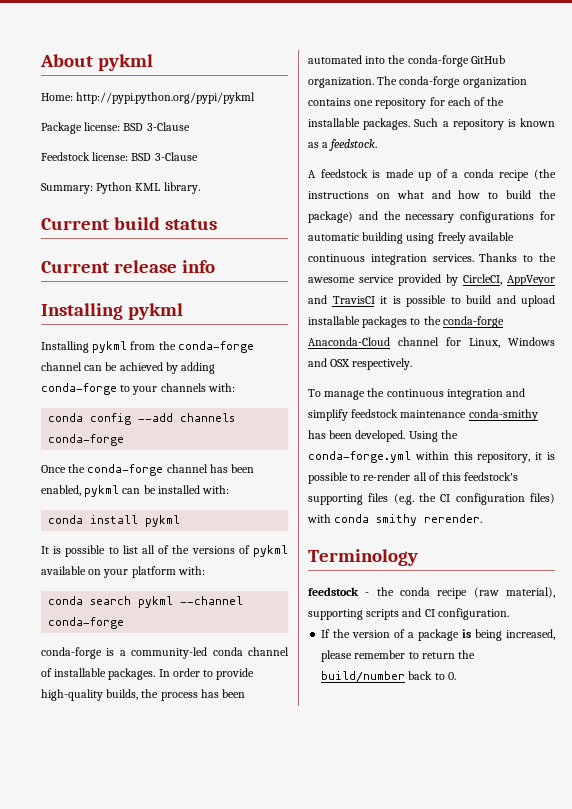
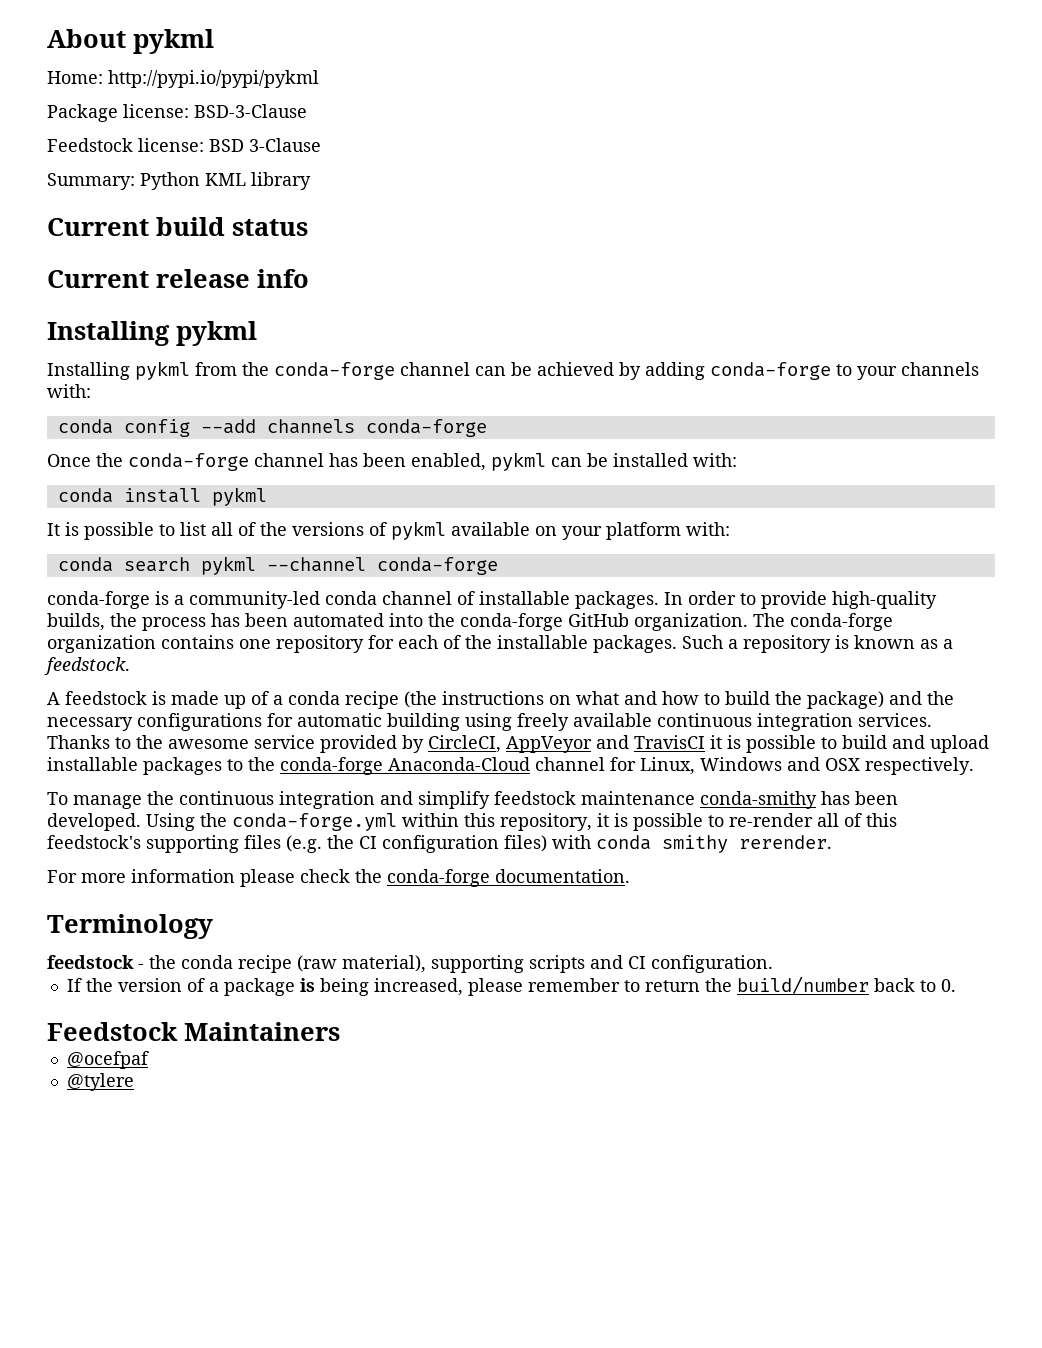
- Home: http://pypi.python.org/pypi/pykml
+ Home: http://pypi.io/pypi/pykml
- Package license: BSD 3-Clause
+ Package license: BSD-3-Clause
- Summary: Python KML library.
+ Summary: Python KML library
+ For more information please check the conda-forge documentation.
+ Feedstock Maintainers
+ @ocefpaf
+ @tylere

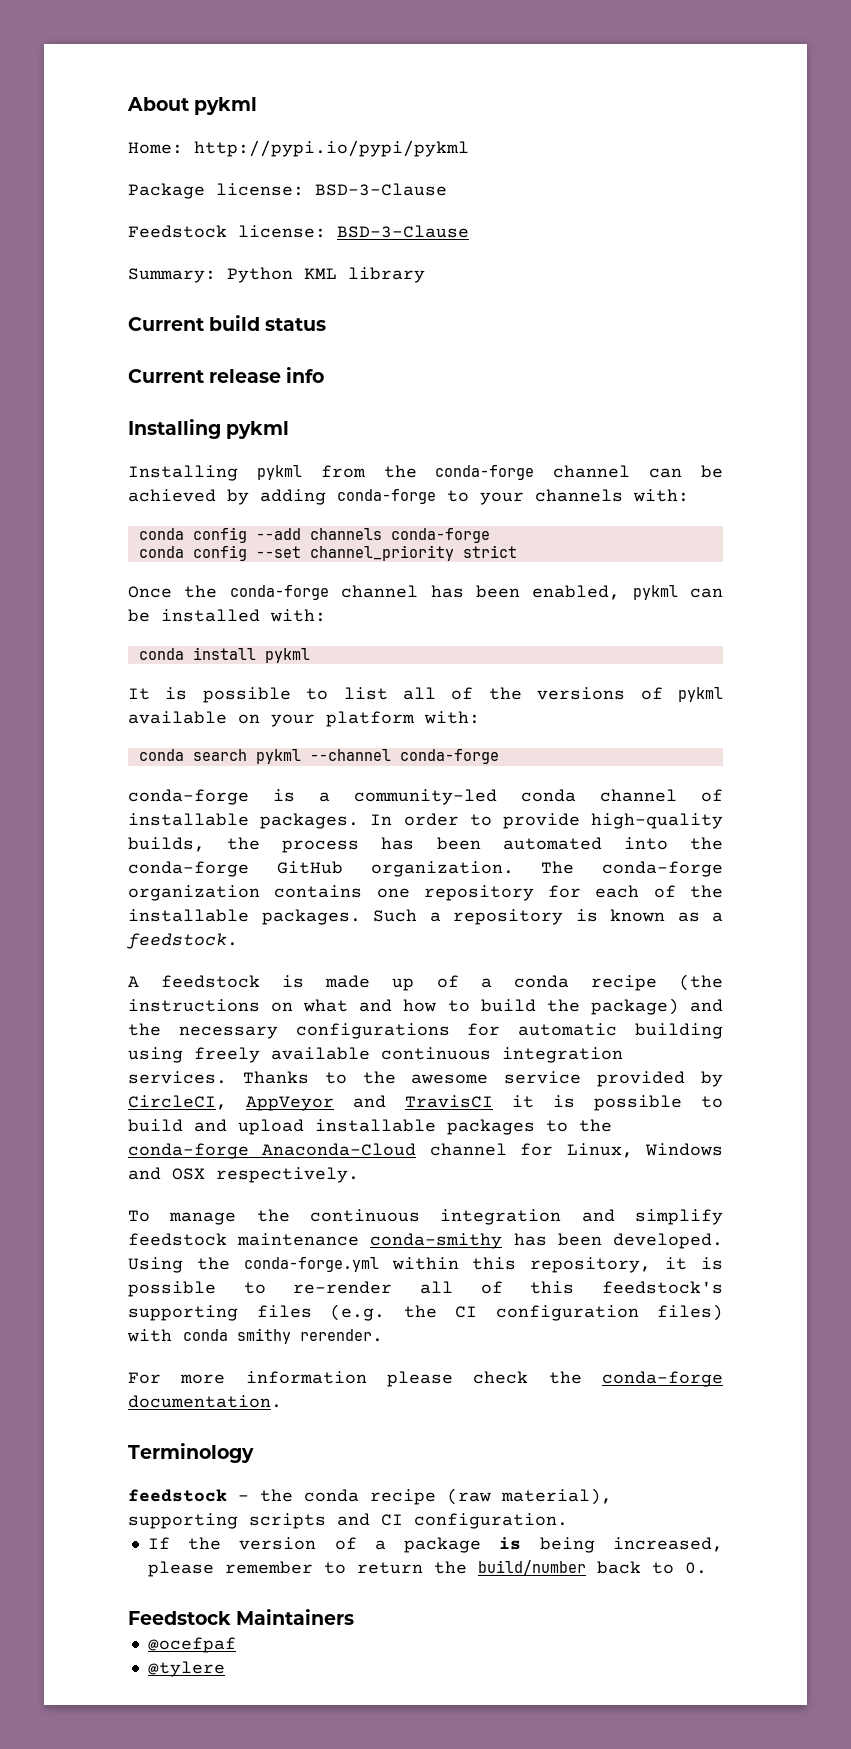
- Feedstock license: BSD 3-Clause
+ Feedstock license: BSD-3-Clause
+ conda config --set channel_priority strict

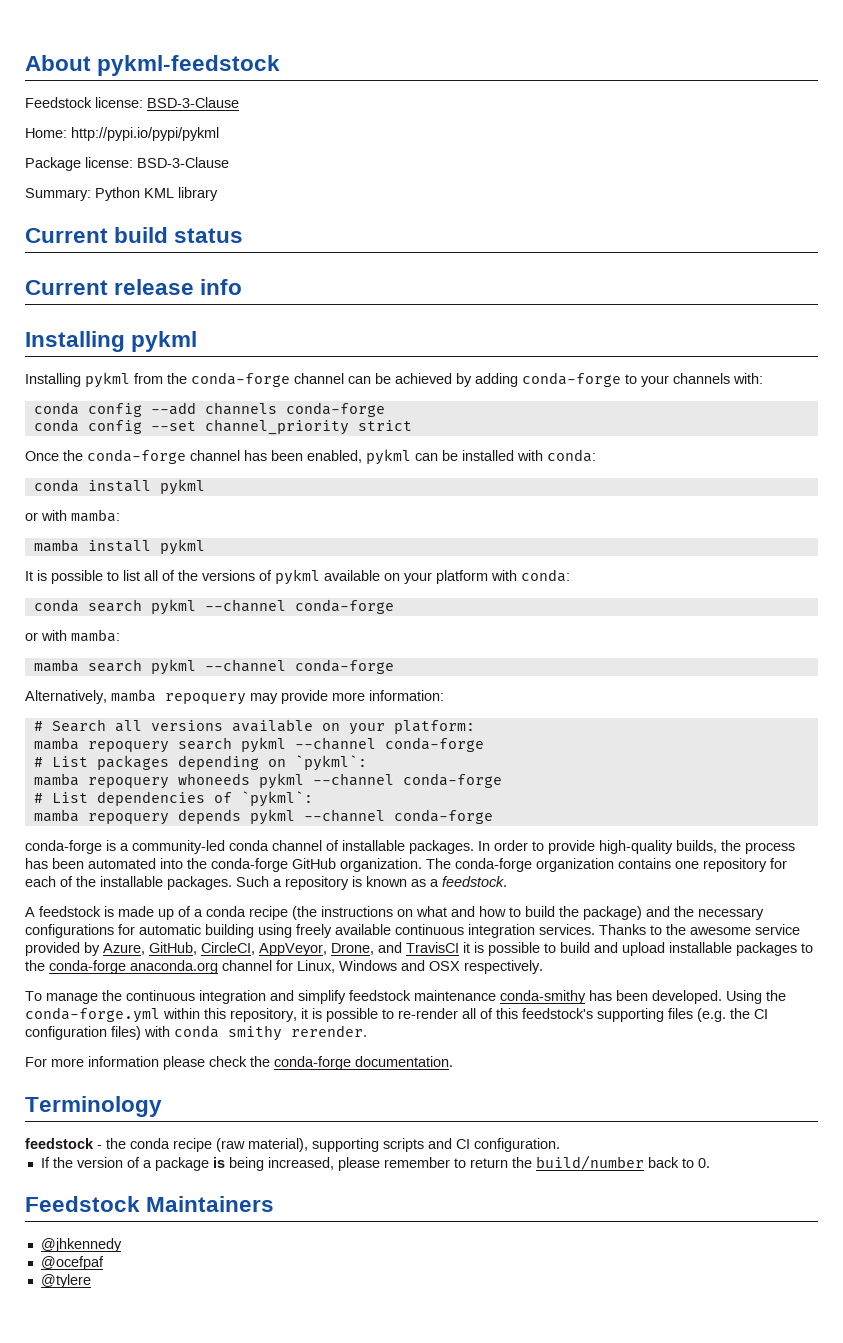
- About pykml
+ About pykml-feedstock
+ Feedstock license: BSD-3-Clause
- Feedstock license: BSD-3-Clause
- Once the conda-forge channel has been enabled, pykml can be installed with:
+ Once the conda-forge channel has been enabled, pykml can be installed with conda:
  conda install pykml
+ or with mamba:
+ mamba install pykml
- It is possible to list all of the versions of pykml available on your platform with:
+ It is possible to list all of the versions of pykml available on your platform with conda:
  conda search pykml --channel conda-forge
+ or with mamba:
+ mamba search pykml --channel conda-forge
+ Alternatively, mamba repoquery may provide more information:
+ # Search all versions available on your platform:
+ mamba repoquery search pykml --channel conda-forge
+ # List packages depending on `pykml`:
+ mamba repoquery whoneeds pykml --channel conda-forge
+ # List dependencies of `pykml`:
+ mamba repoquery depends pykml --channel conda-forge
- Thanks to the awesome service provided by CircleCI, AppVeyor and TravisCI it is possible to build and upload installable packages to the conda-forge Anaconda-Cloud channel for Linux, Windows and OSX respectively.
+ Thanks to the awesome service provided by Azure, GitHub, CircleCI, AppVeyor, Drone, and TravisCI it is possible to build and upload installable packages to the conda-forge anaconda.org channel for Linux, Windows and OSX respectively.
+ @jhkennedy

